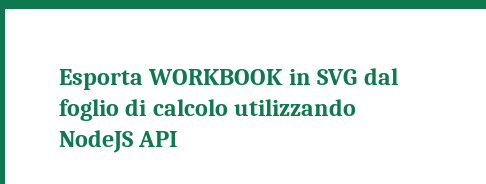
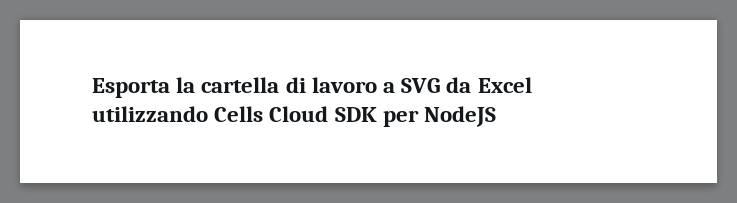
- Esporta WORKBOOK in SVG dal foglio di calcolo utilizzando NodeJS API
+ Esporta la cartella di lavoro a SVG da Excel utilizzando Cells Cloud SDK per NodeJS

